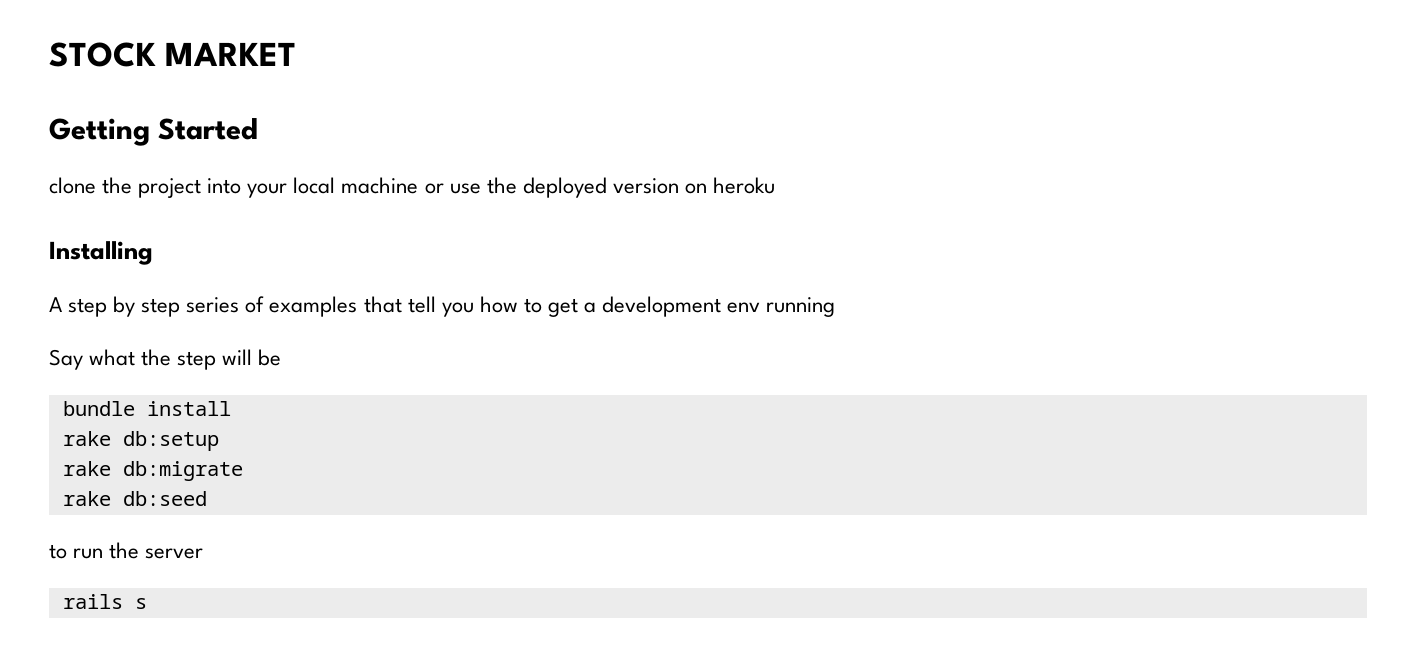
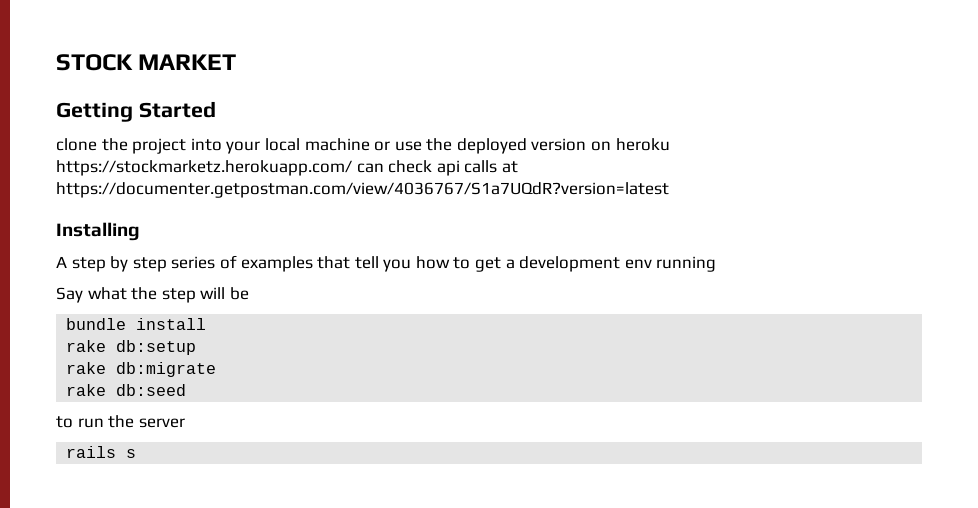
- clone the project into your local machine or use the deployed version on heroku
+ clone the project into your local machine or use the deployed version on heroku https://stockmarketz.herokuapp.com/ can check api calls at https://documenter.getpostman.com/view/4036767/S1a7UQdR?version=latest

